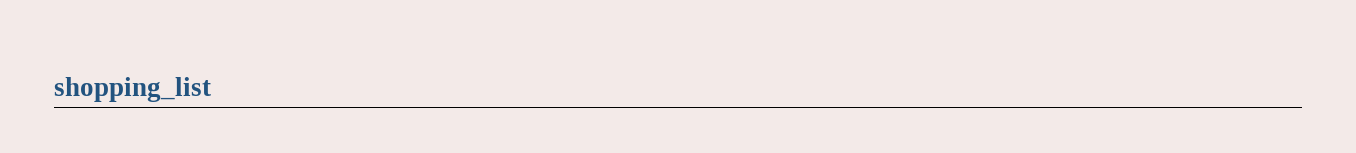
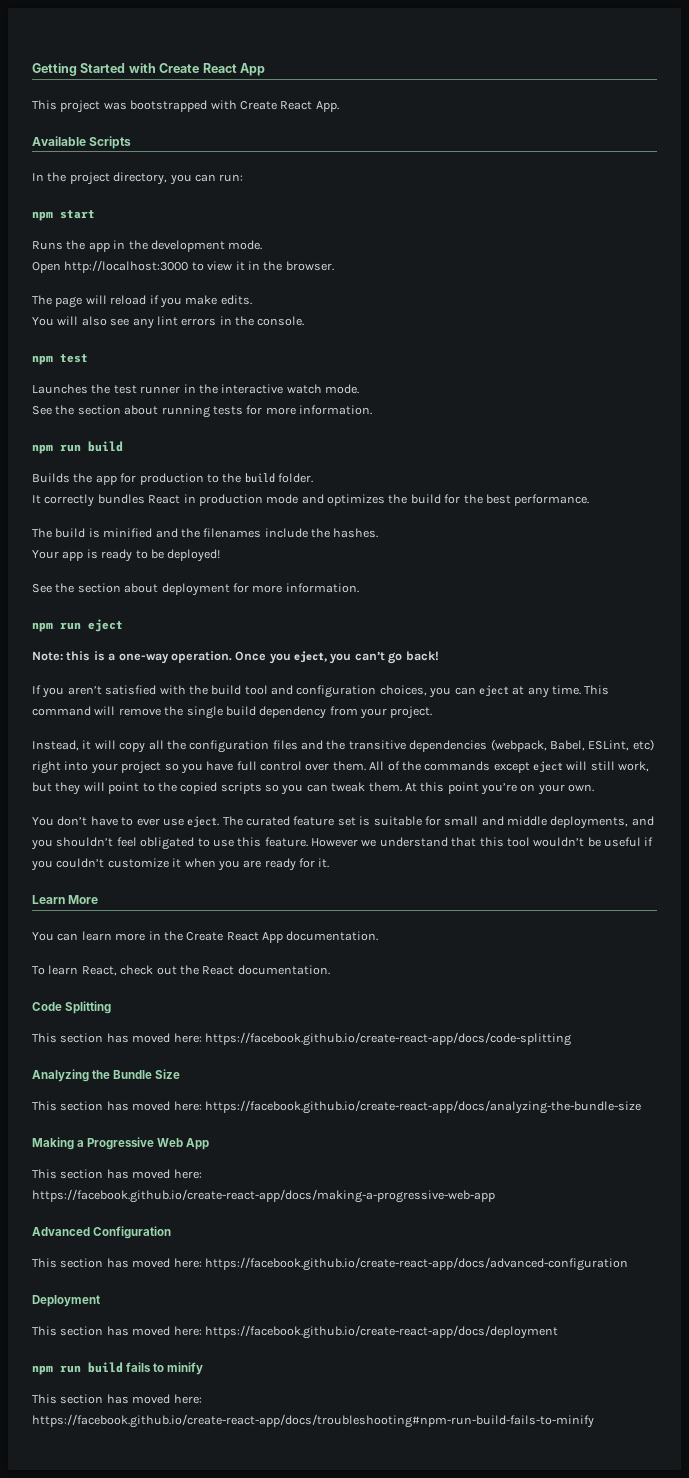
- shopping_list
+ Getting Started with Create React App
+ This project was bootstrapped with Create React App.
+ Available Scripts
+ In the project directory, you can run:
+ npm start
+ Runs the app in the development mode.
+ Open http://localhost:3000 to view it in the browser.
+ The page will reload if you make edits.
+ You will also see any lint errors in the console.
+ npm test
+ Launches the test runner in the interactive watch mode.
+ See the section about running tests for more information.
+ npm run build
+ Builds the app for production to the build folder.
+ It correctly bundles React in production mode and optimizes the build for the best performance.
+ The build is minified and the filenames include the hashes.
+ Your app is ready to be deployed!
+ See the section about deployment for more information.
+ npm run eject
+ Note: this is a one-way operation. Once you eject, you can’t go back!
+ If you aren’t satisfied with the build tool and configuration choices, you can eject at any time. This command will remove the single build dependency from your project.
+ Instead, it will copy all the configuration files and the transitive dependencies (webpack, Babel, ESLint, etc) right into your project so you have full control over them. All of the commands except eject will still work, but they will point to the copied scripts so you can tweak them. At this point you’re on your own.
+ You don’t have to ever use eject. The curated feature set is suitable for small and middle deployments, and you shouldn’t feel obligated to use this feature. However we understand that this tool wouldn’t be useful if you couldn’t customize it when you are ready for it.
+ Learn More
+ You can learn more in the Create React App documentation.
+ To learn React, check out the React documentation.
+ Code Splitting
+ This section has moved here: https://facebook.github.io/create-react-app/docs/code-splitting
+ Analyzing the Bundle Size
+ This section has moved here: https://facebook.github.io/create-react-app/docs/analyzing-the-bundle-size
+ Making a Progressive Web App
+ This section has moved here: https://facebook.github.io/create-react-app/docs/making-a-progressive-web-app
+ Advanced Configuration
+ This section has moved here: https://facebook.github.io/create-react-app/docs/advanced-configuration
+ Deployment
+ This section has moved here: https://facebook.github.io/create-react-app/docs/deployment
+ npm run build fails to minify
+ This section has moved here: https://facebook.github.io/create-react-app/docs/troubleshooting#npm-run-build-fails-to-minify

